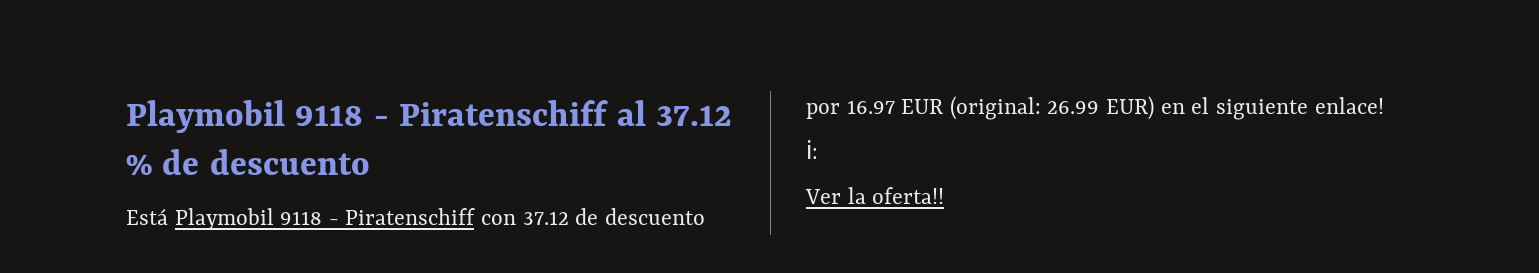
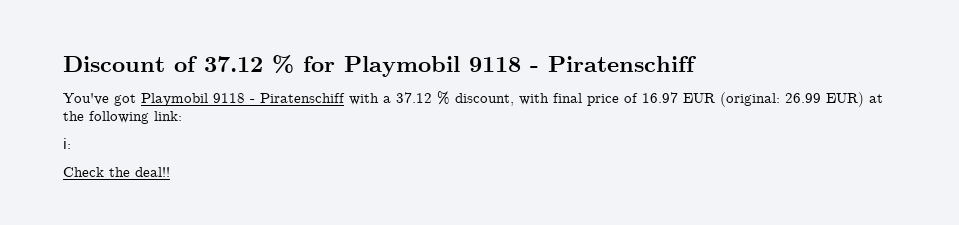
- Playmobil 9118 - Piratenschiff al 37.12 % de descuento
- Está Playmobil 9118 - Piratenschiff con 37.12 de descuento por 16.97 EUR (original: 26.99 EUR) en el siguiente enlace!
+ Discount of 37.12 % for Playmobil 9118 - Piratenschiff
+ You've got Playmobil 9118 - Piratenschiff with a 37.12 % discount, with final price of 16.97 EUR (original: 26.99 EUR) at the following link:
  ℹ:
- Ver la oferta!!
+ Check the deal!!

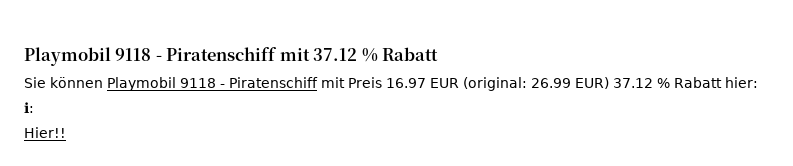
- Discount of 37.12 % for Playmobil 9118 - Piratenschiff
- You've got Playmobil 9118 - Piratenschiff with a 37.12 % discount, with final price of 16.97 EUR (original: 26.99 EUR) at the following link:
+ Playmobil 9118 - Piratenschiff mit 37.12 % Rabatt
+ Sie können Playmobil 9118 - Piratenschiff mit Preis 16.97 EUR (original: 26.99 EUR) 37.12 % Rabatt hier:
  ℹ:
- Check the deal!!
+ Hier!!

